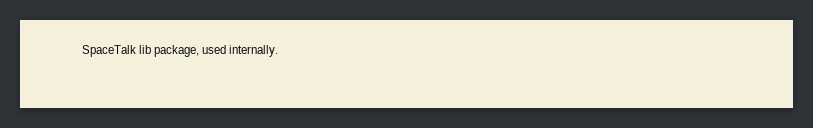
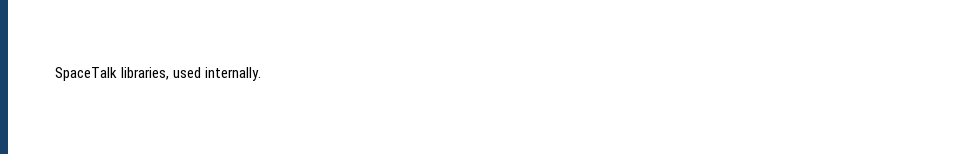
- SpaceTalk lib package, used internally.
+ SpaceTalk libraries, used internally.

